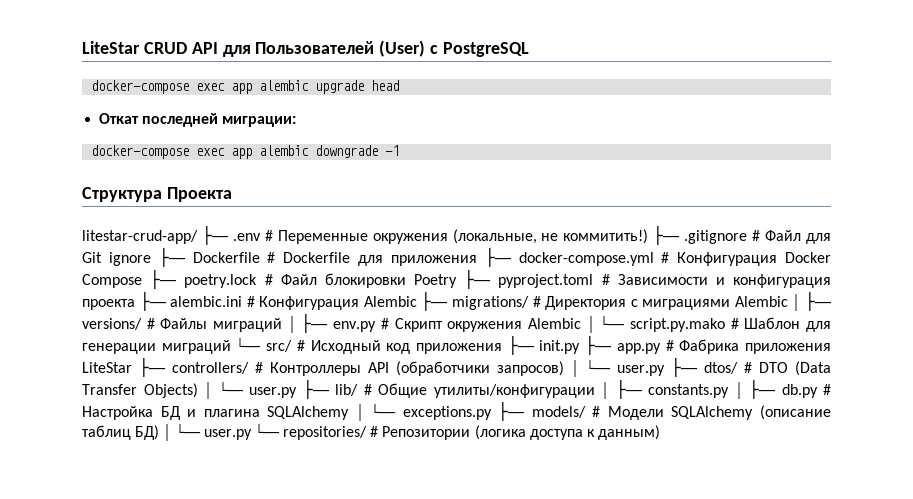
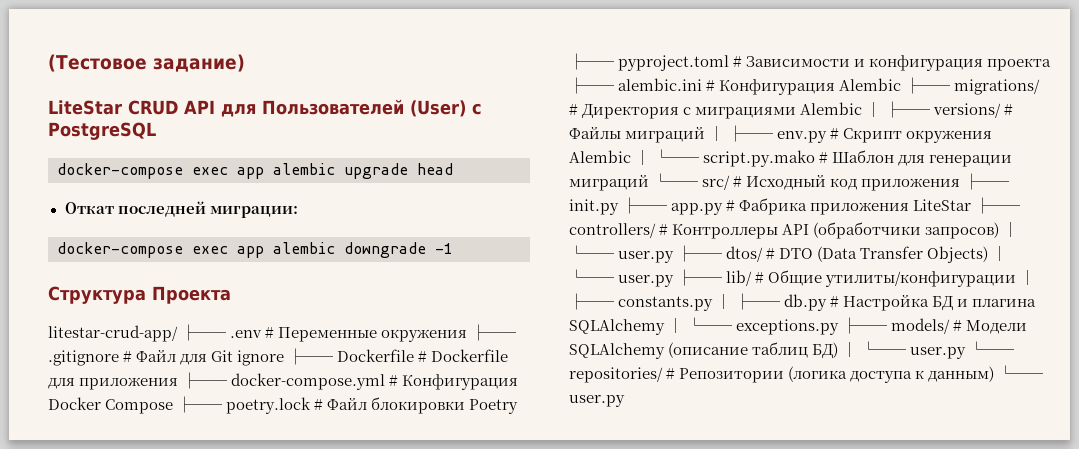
+ (Тестовое задание)
- litestar-crud-app/ ├── .env # Переменные окружения (локальные, не коммитить!) ├── .gitignore # Файл для Git ignore ├── Dockerfile # Dockerfile для приложения ├── docker-compose.yml # Конфигурация Docker Compose ├── poetry.lock # Файл блокировки Poetry ├── pyproject.toml # Зависимости и конфигурация проекта ├── alembic.ini # Конфигурация Alembic ├── migrations/ # Директория с миграциями Alembic │ ├── versions/ # Файлы миграций │ ├── env.py # Скрипт окружения Alembic │ └── script.py.mako # Шаблон для генерации миграций └── src/ # Исходный код приложения ├── init.py ├── app.py # Фабрика приложения LiteStar ├── controllers/ # Контроллеры API (обработчики запросов) │ └── user.py ├── dtos/ # DTO (Data Transfer Objects) │ └── user.py ├── lib/ # Общие утилиты/конфигурации │ ├── constants.py │ ├── db.py # Настройка БД и плагина SQLAlchemy │ └── exceptions.py ├── models/ # Модели SQLAlchemy (описание таблиц БД) │ └── user.py └── repositories/ # Репозитории (логика доступа к данным)
+ litestar-crud-app/ ├── .env # Переменные окружения ├── .gitignore # Файл для Git ignore ├── Dockerfile # Dockerfile для приложения ├── docker-compose.yml # Конфигурация Docker Compose ├── poetry.lock # Файл блокировки Poetry ├── pyproject.toml # Зависимости и конфигурация проекта ├── alembic.ini # Конфигурация Alembic ├── migrations/ # Директория с миграциями Alembic │ ├── versions/ # Файлы миграций │ ├── env.py # Скрипт окружения Alembic │ └── script.py.mako # Шаблон для генерации миграций └── src/ # Исходный код приложения ├── init.py ├── app.py # Фабрика приложения LiteStar ├── controllers/ # Контроллеры API (обработчики запросов) │ └── user.py ├── dtos/ # DTO (Data Transfer Objects) │ └── user.py ├── lib/ # Общие утилиты/конфигурации │ ├── constants.py │ ├── db.py # Настройка БД и плагина SQLAlchemy │ └── exceptions.py ├── models/ # Модели SQLAlchemy (описание таблиц БД) │ └── user.py └── repositories/ # Репозитории (логика доступа к данным) └── user.py

